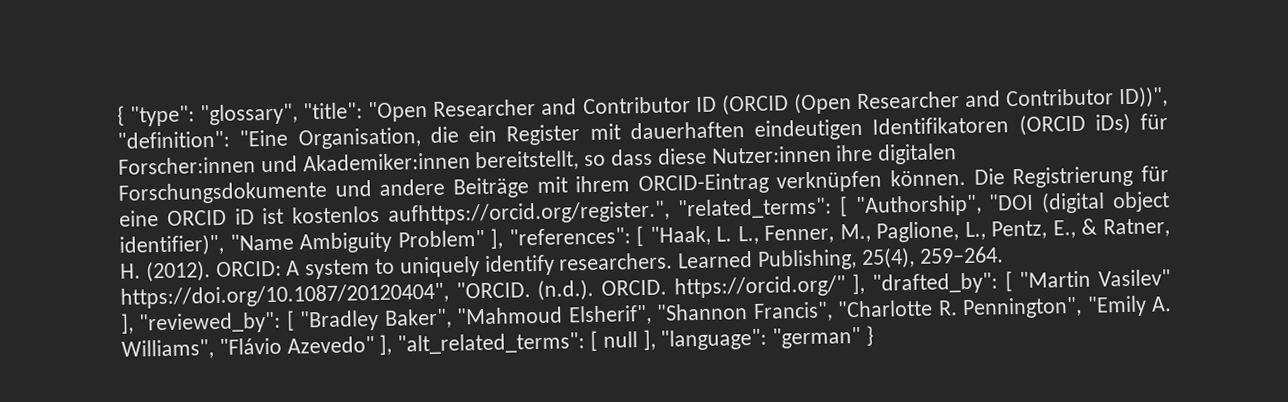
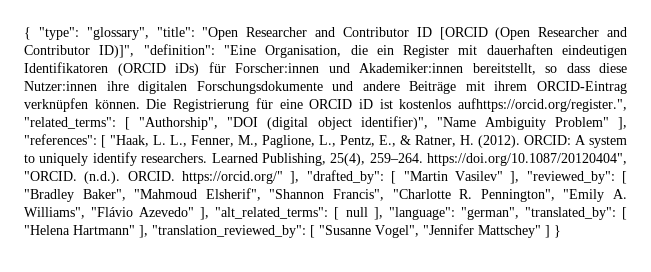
- { "type": "glossary", "title": "Open Researcher and Contributor ID (ORCID (Open Researcher and Contributor ID))", "definition": "Eine Organisation, die ein Register mit dauerhaften eindeutigen Identifikatoren (ORCID iDs) für Forscher:innen und Akademiker:innen bereitstellt, so dass diese Nutzer:innen ihre digitalen Forschungsdokumente und andere Beiträge mit ihrem ORCID-Eintrag verknüpfen können.
+ { "type": "glossary", "title": "Open Researcher and Contributor ID [ORCID (Open Researcher and Contributor ID)]", "definition": "Eine Organisation, die ein Register mit dauerhaften eindeutigen Identifikatoren (ORCID iDs) für Forscher:innen und Akademiker:innen bereitstellt, so dass diese Nutzer:innen ihre digitalen Forschungsdokumente und andere Beiträge mit ihrem ORCID-Eintrag verknüpfen können.
- (n.d.). ORCID. https://orcid.org/" ], "drafted_by": [ "Martin Vasilev" ], "reviewed_by": [ "Bradley Baker", "Mahmoud Elsherif", "Shannon Francis", "Charlotte R. Pennington", "Emily A. Williams", "Flávio Azevedo" ], "alt_related_terms": [ null ], "language": "german" }
+ (n.d.). ORCID. https://orcid.org/" ], "drafted_by": [ "Martin Vasilev" ], "reviewed_by": [ "Bradley Baker", "Mahmoud Elsherif", "Shannon Francis", "Charlotte R. Pennington", "Emily A. Williams", "Flávio Azevedo" ], "alt_related_terms": [ null ], "language": "german", "translated_by": [ "Helena Hartmann" ], "translation_reviewed_by": [ "Susanne Vogel", "Jennifer Mattschey" ] }

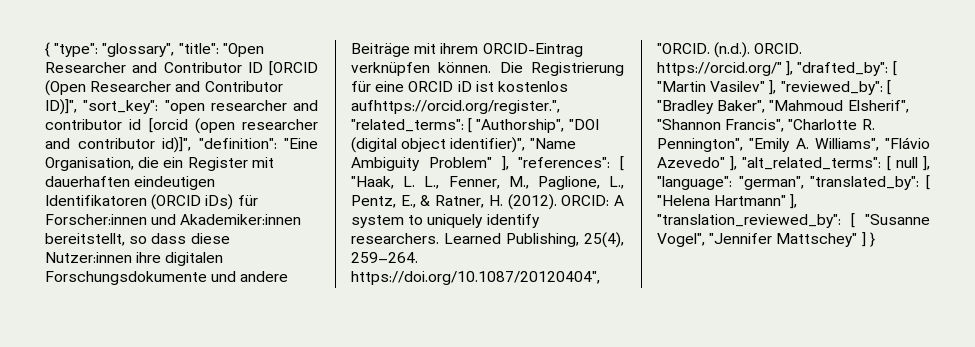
- { "type": "glossary", "title": "Open Researcher and Contributor ID [ORCID (Open Researcher and Contributor ID)]", "definition": "Eine Organisation, die ein Register mit dauerhaften eindeutigen Identifikatoren (ORCID iDs) für Forscher:innen und Akademiker:innen bereitstellt, so dass diese Nutzer:innen ihre digitalen Forschungsdokumente und andere Beiträge mit ihrem ORCID-Eintrag verknüpfen können.
+ { "type": "glossary", "title": "Open Researcher and Contributor ID [ORCID (Open Researcher and Contributor ID)]", "sort_key": "open researcher and contributor id [orcid (open researcher and contributor id)]", "definition": "Eine Organisation, die ein Register mit dauerhaften eindeutigen Identifikatoren (ORCID iDs) für Forscher:innen und Akademiker:innen bereitstellt, so dass diese Nutzer:innen ihre digitalen Forschungsdokumente und andere Beiträge mit ihrem ORCID-Eintrag verknüpfen können.

